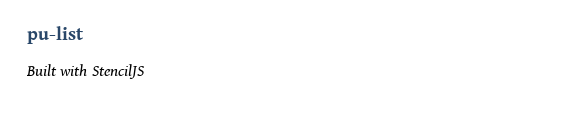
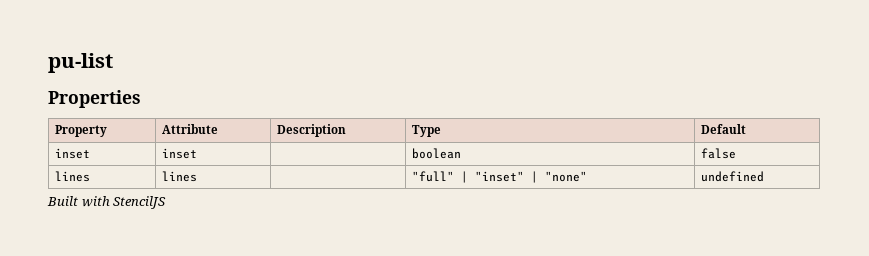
+ Properties
+ Property | Attribute | Description | Type | Default
+ inset | inset | | boolean | false
+ lines | lines | | "full" | "inset" | "none" | undefined

